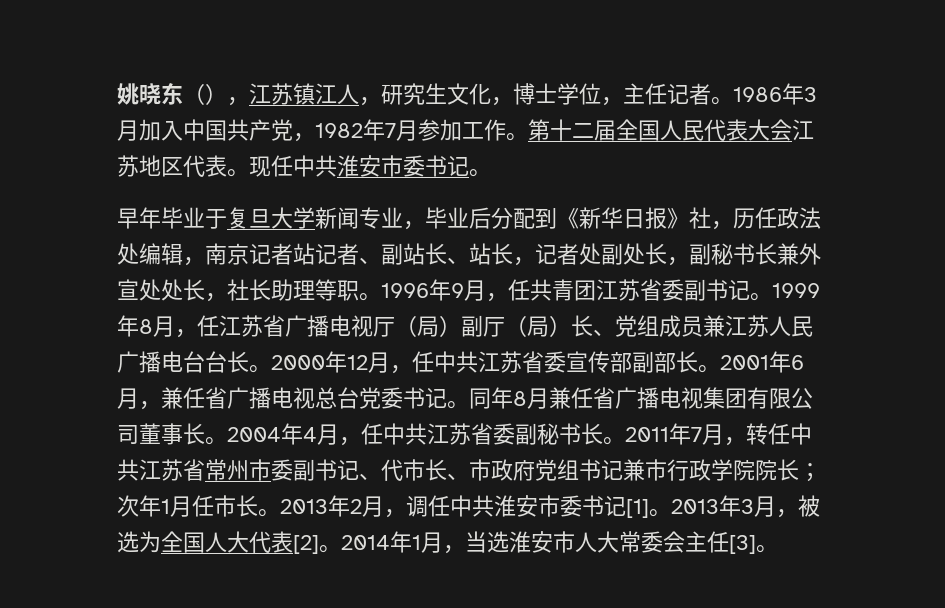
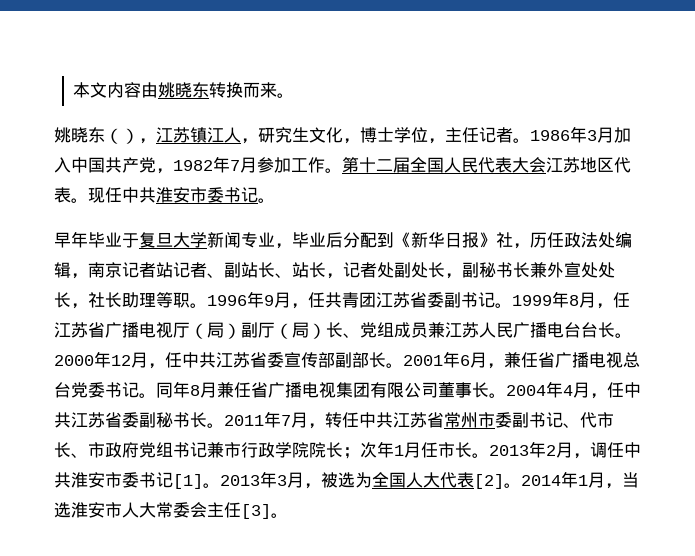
+ 本文内容由姚晓东转换而来。

